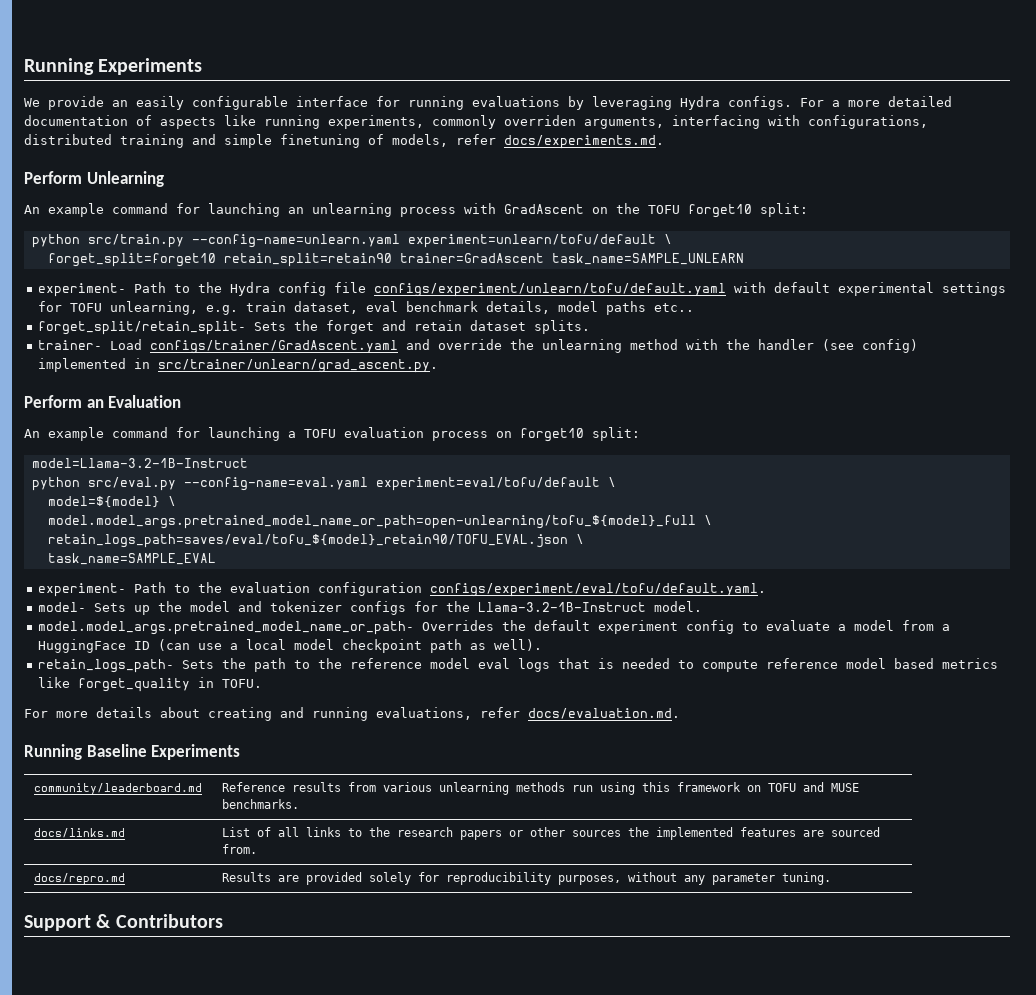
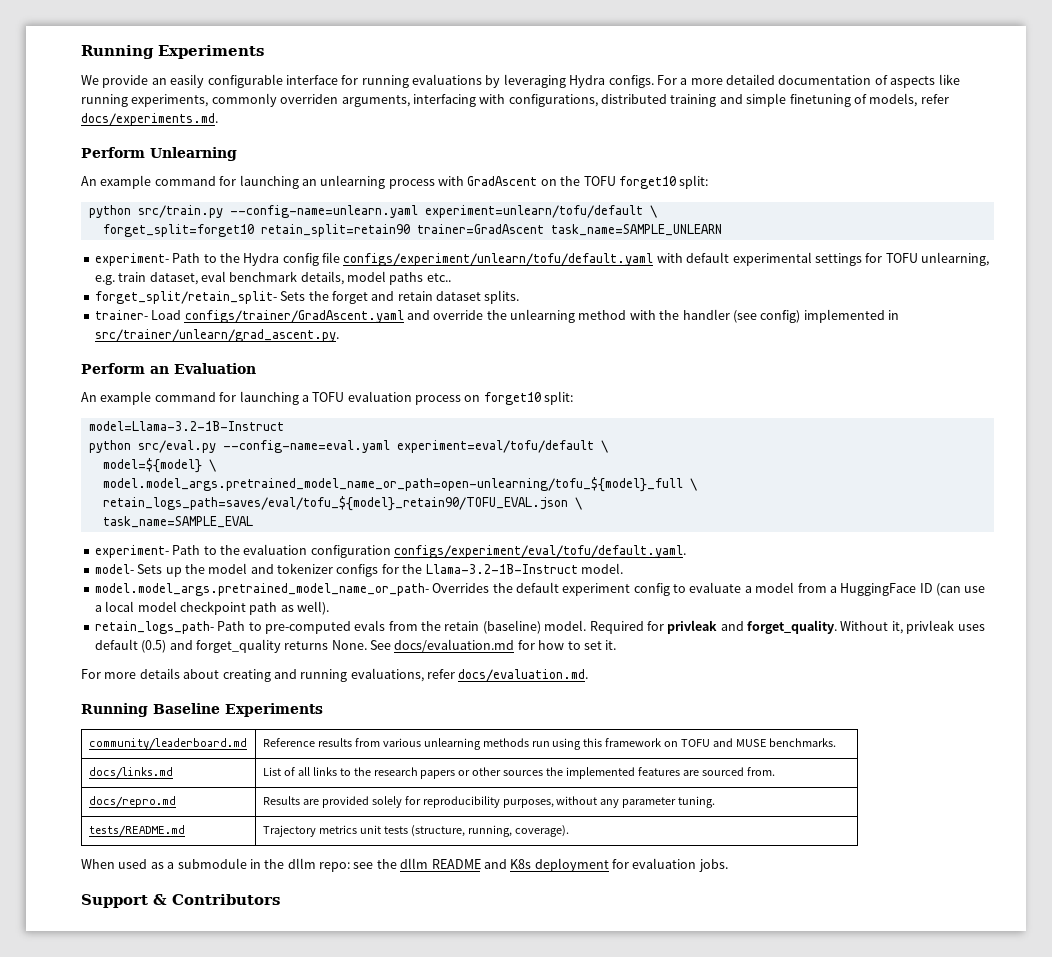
- retain_logs_path- Sets the path to the reference model eval logs that is needed to compute reference model based metrics like forget_quality in TOFU.
+ retain_logs_path- Path to pre-computed evals from the retain (baseline) model. Required for privleak and forget_quality. Without it, privleak uses default (0.5) and forget_quality returns None. See docs/evaluation.md for how to set it.
+ tests/README.md | Trajectory metrics unit tests (structure, running, coverage).
+ When used as a submodule in the dllm repo: see the dllm README and K8s deployment for evaluation jobs.

